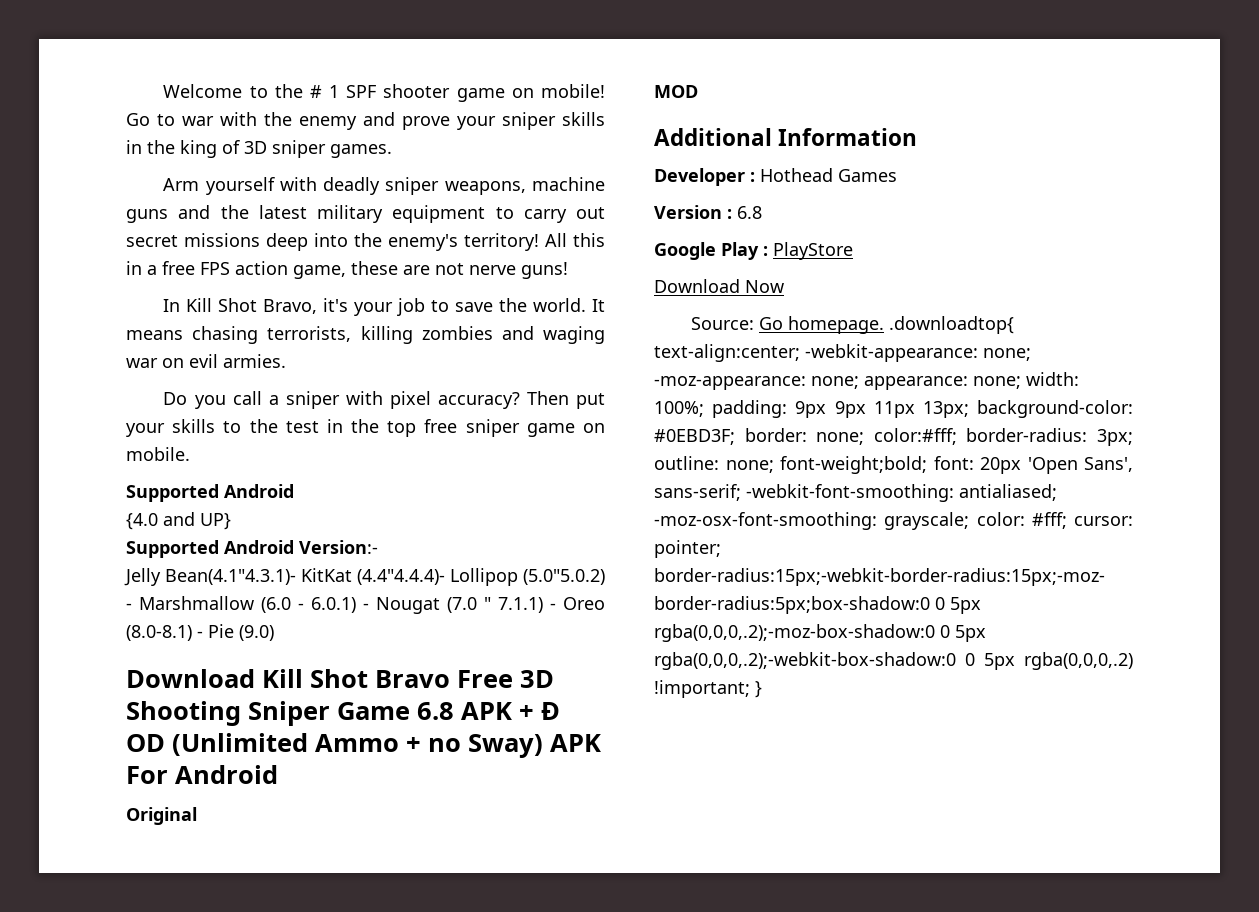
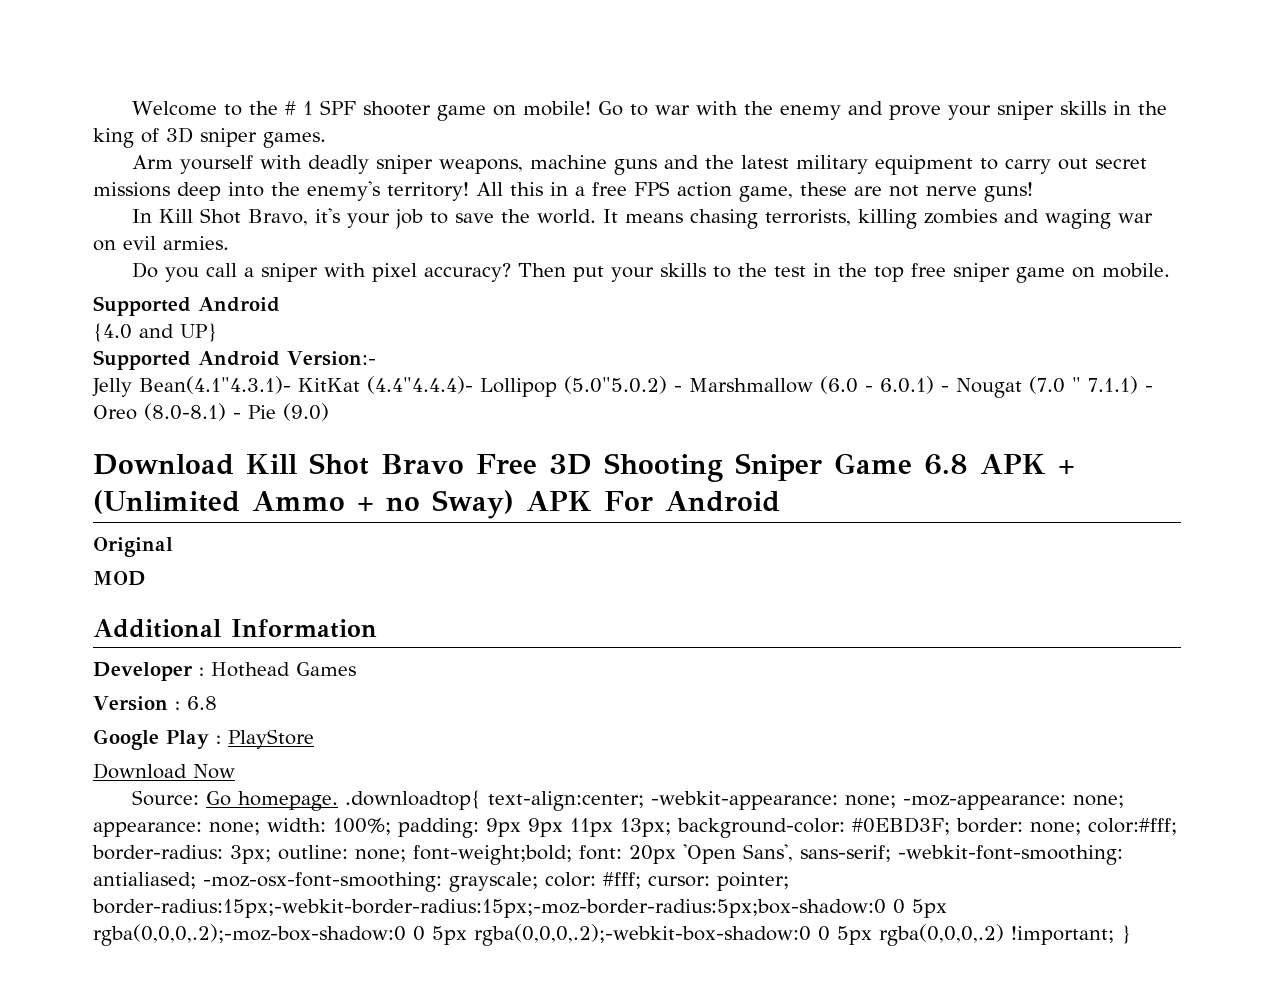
- Download Kill Shot Bravo Free 3D Shooting Sniper Game 6.8 APK + Ð OD (Unlimited Ammo + no Sway) APK For Android
+ Download Kill Shot Bravo Free 3D Shooting Sniper Game 6.8 APK + (Unlimited Ammo + no Sway) APK For Android

